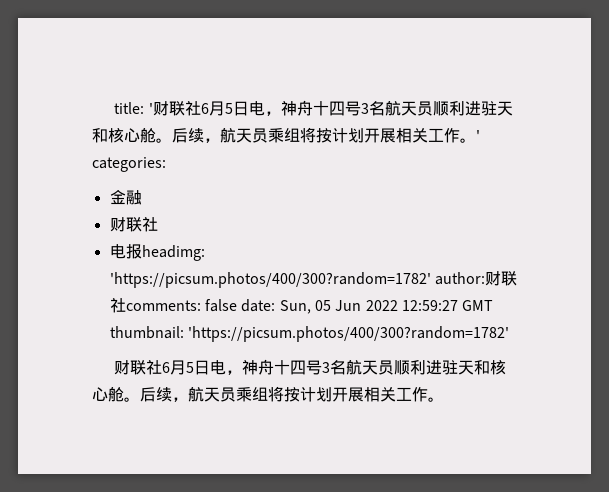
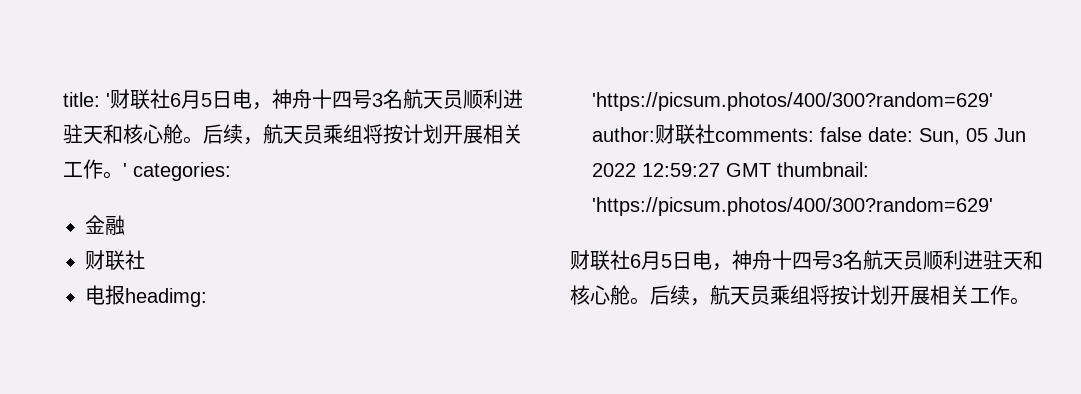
- 电报headimg: 'https://picsum.photos/400/300?random=1782' author:财联社comments: false date: Sun, 05 Jun 2022 12:59:27 GMT thumbnail: 'https://picsum.photos/400/300?random=1782'
+ 电报headimg: 'https://picsum.photos/400/300?random=629' author:财联社comments: false date: Sun, 05 Jun 2022 12:59:27 GMT thumbnail: 'https://picsum.photos/400/300?random=629'

